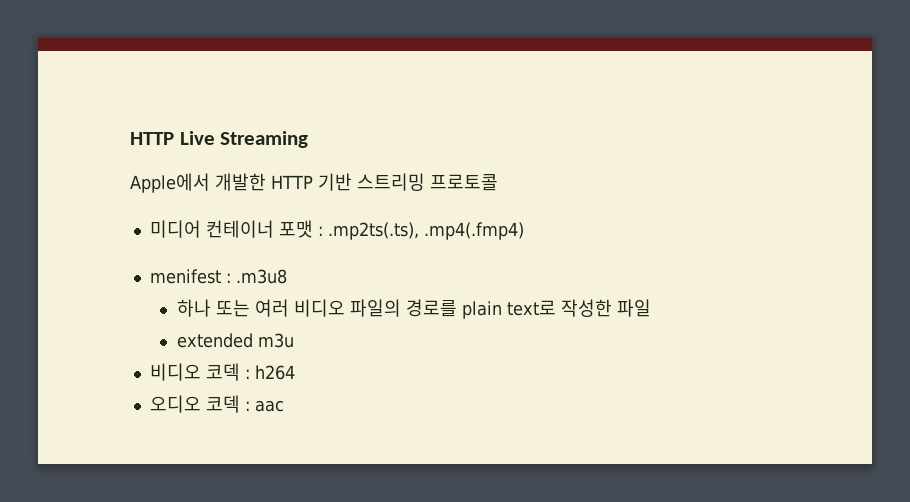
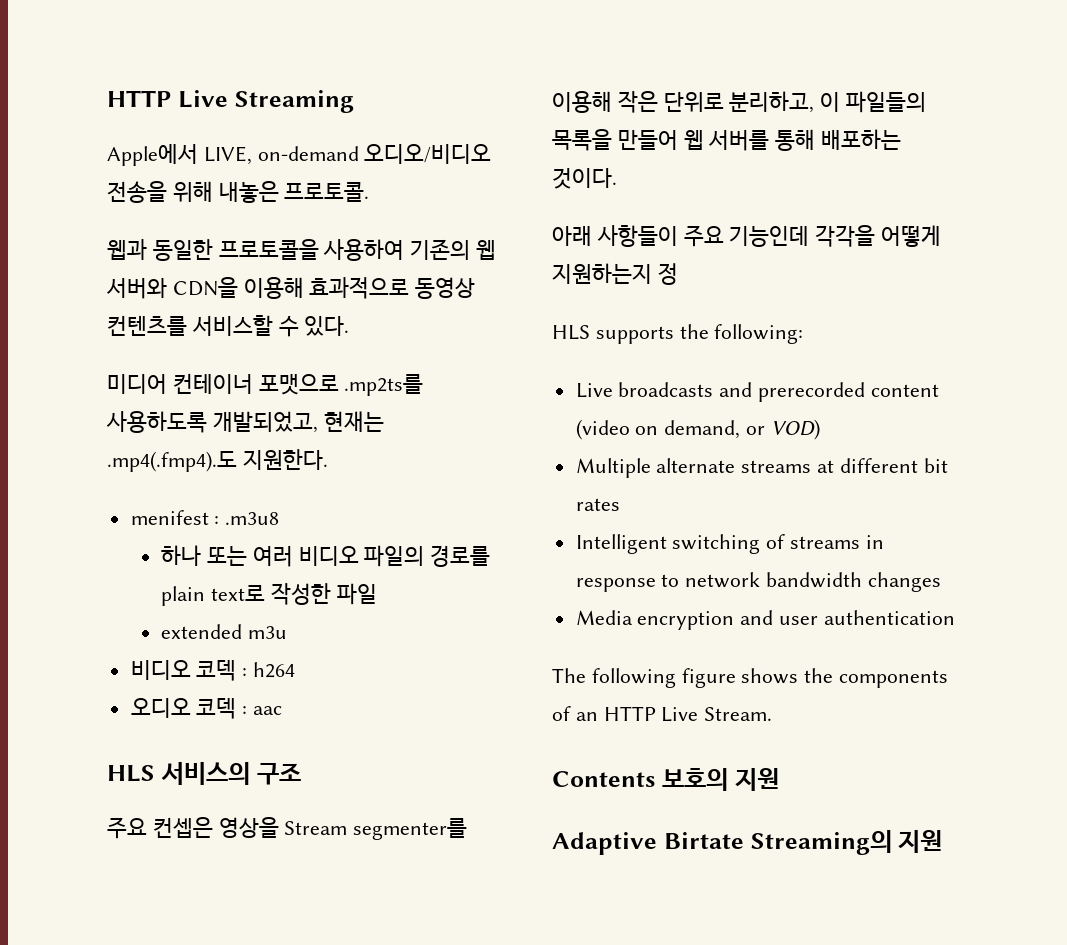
- Apple에서 개발한 HTTP 기반 스트리밍 프로토콜
- 미디어 컨테이너 포맷 : .mp2ts(.ts), .mp4(.fmp4)
+ Apple에서 LIVE, on-demand 오디오/비디오 전송을 위해 내놓은 프로토콜.
+ 웹과 동일한 프로토콜을 사용하여 기존의 웹 서버와 CDN을 이용해 효과적으로 동영상 컨텐츠를 서비스할 수 있다.
+ 미디어 컨테이너 포맷으로 .mp2ts를 사용하도록 개발되었고, 현재는 .mp4(.fmp4).도 지원한다.
+ HLS 서비스의 구조
+ 주요 컨셉은 영상을 Stream segmenter를 이용해 작은 단위로 분리하고, 이 파일들의 목록을 만들어 웹 서버를 통해 배포하는 것이다.
+ 아래 사항들이 주요 기능인데 각각을 어떻게 지원하는지 정
+ HLS supports the following:
+ Live broadcasts and prerecorded content (video on demand, or VOD)
+ Multiple alternate streams at different bit rates
+ Intelligent switching of streams in response to network bandwidth changes
+ Media encryption and user authentication
+ The following figure shows the components of an HTTP Live Stream.
+ Contents 보호의 지원
+ Adaptive Birtate Streaming의 지원

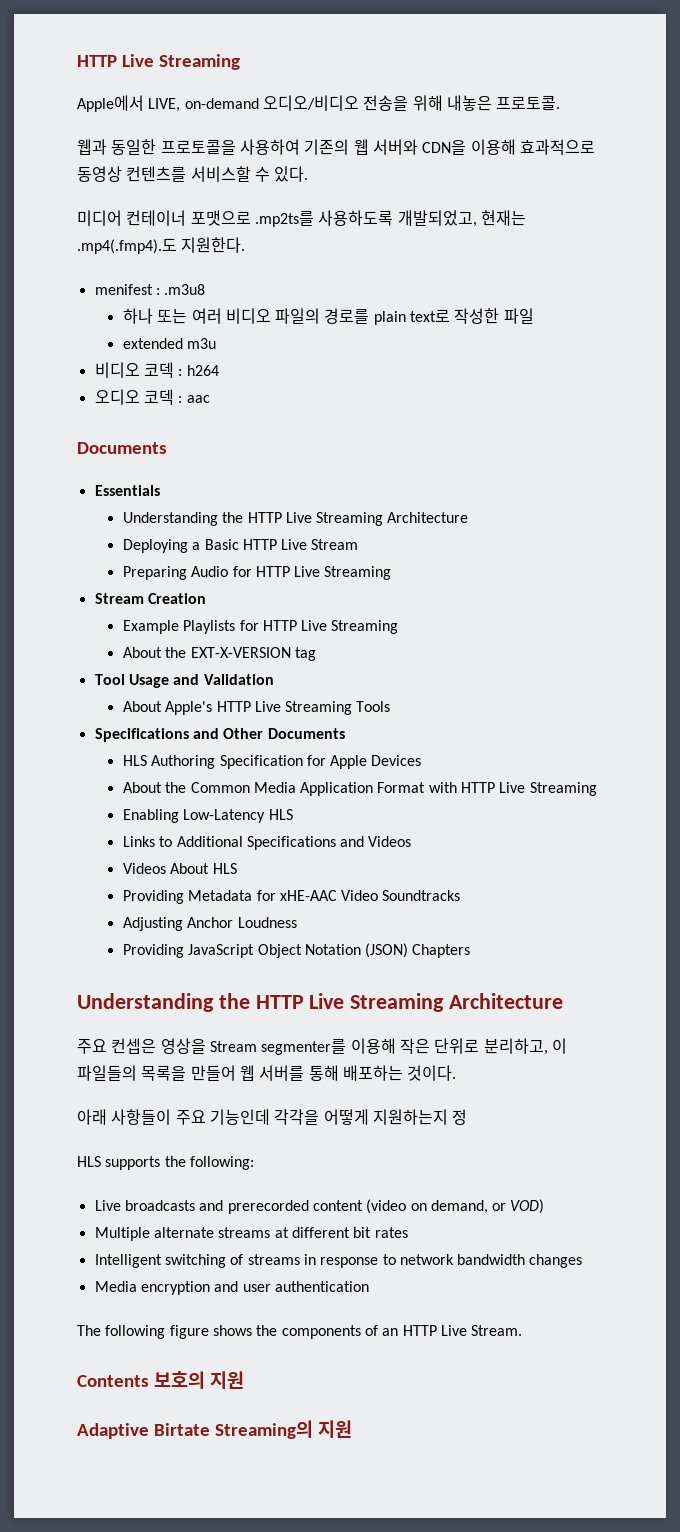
  오디오 코덱 : aac
- HLS 서비스의 구조
+ Documents
+ Essentials
+ Understanding the HTTP Live Streaming Architecture
+ Deploying a Basic HTTP Live Stream
+ Preparing Audio for HTTP Live Streaming
+ Stream Creation
+ Example Playlists for HTTP Live Streaming
+ About the EXT-X-VERSION tag
+ Tool Usage and Validation
+ About Apple's HTTP Live Streaming Tools
+ Specifications and Other Documents
+ HLS Authoring Specification for Apple Devices
+ About the Common Media Application Format with HTTP Live Streaming
+ Enabling Low-Latency HLS
+ Links to Additional Specifications and Videos
+ Videos About HLS
+ Providing Metadata for xHE-AAC Video Soundtracks
+ Adjusting Anchor Loudness
+ Providing JavaScript Object Notation (JSON) Chapters
+ Understanding the HTTP Live Streaming Architecture

